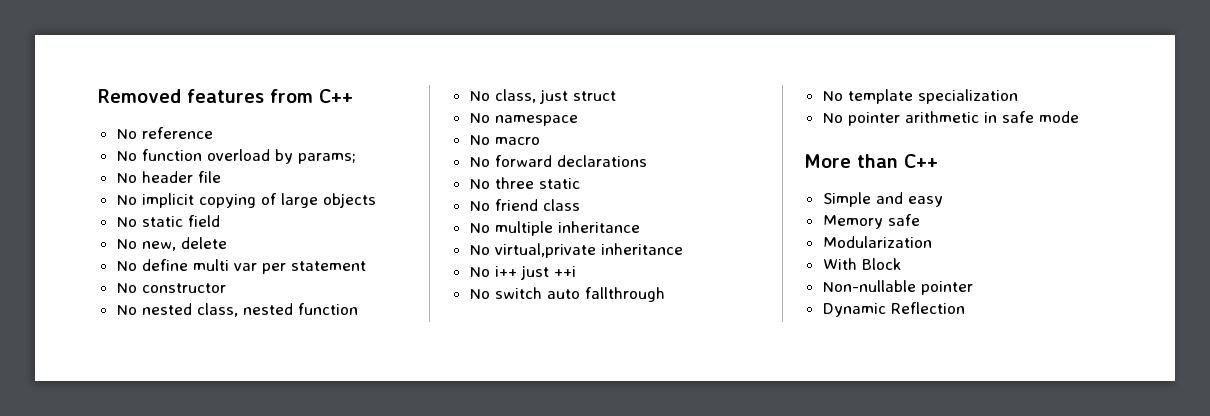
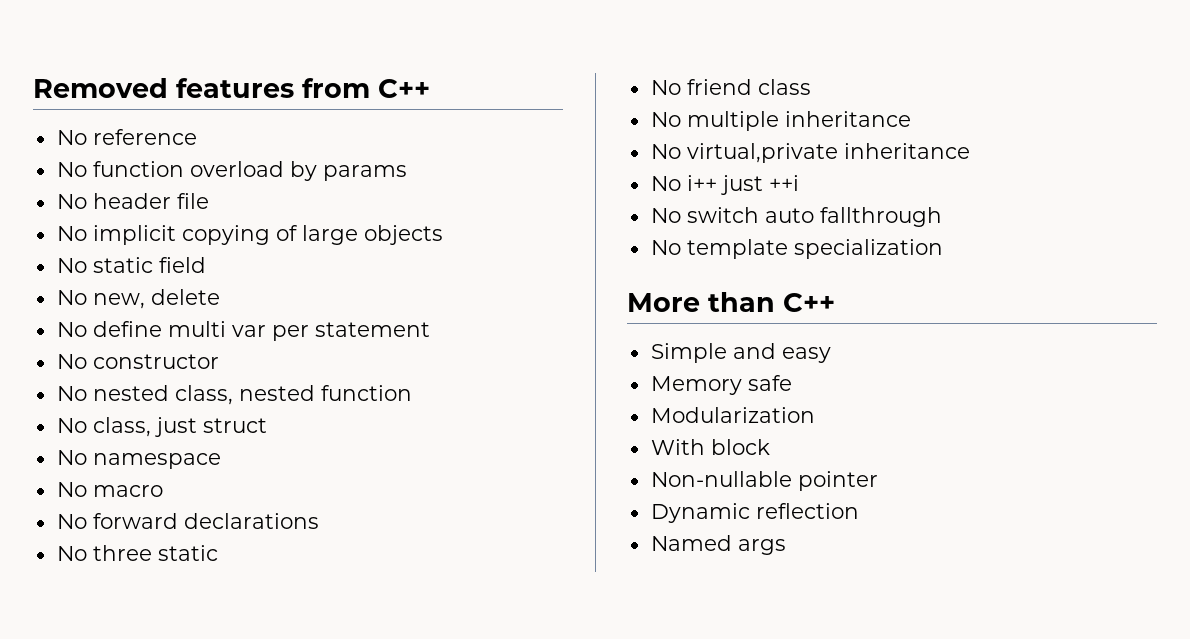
- No function overload by params;
+ No function overload by params
- No pointer arithmetic in safe mode
- With Block
+ With block
- Dynamic Reflection
+ Dynamic reflection
+ Named args

